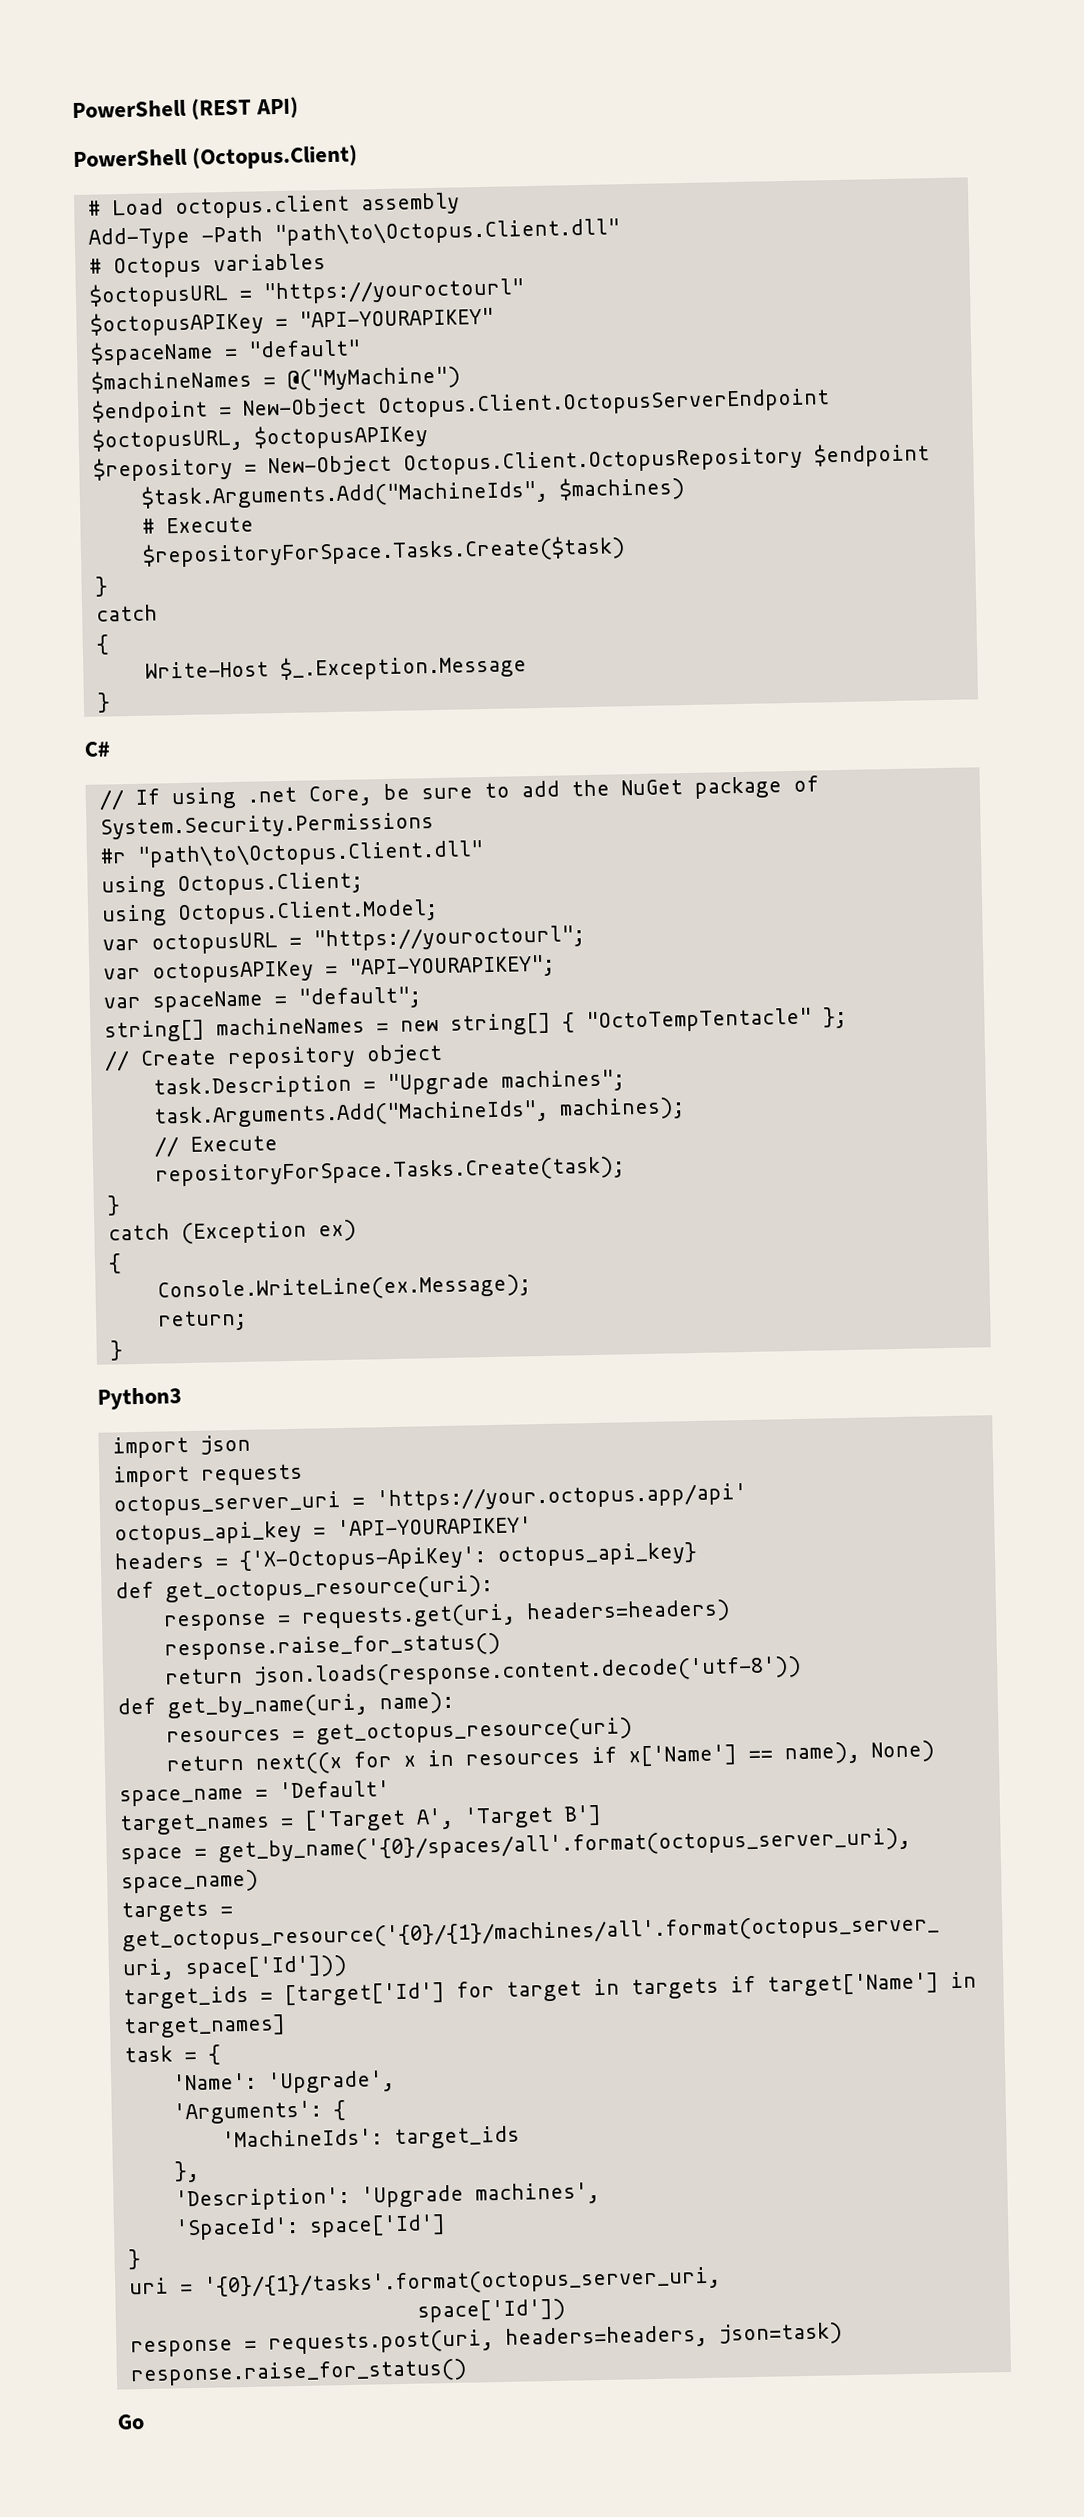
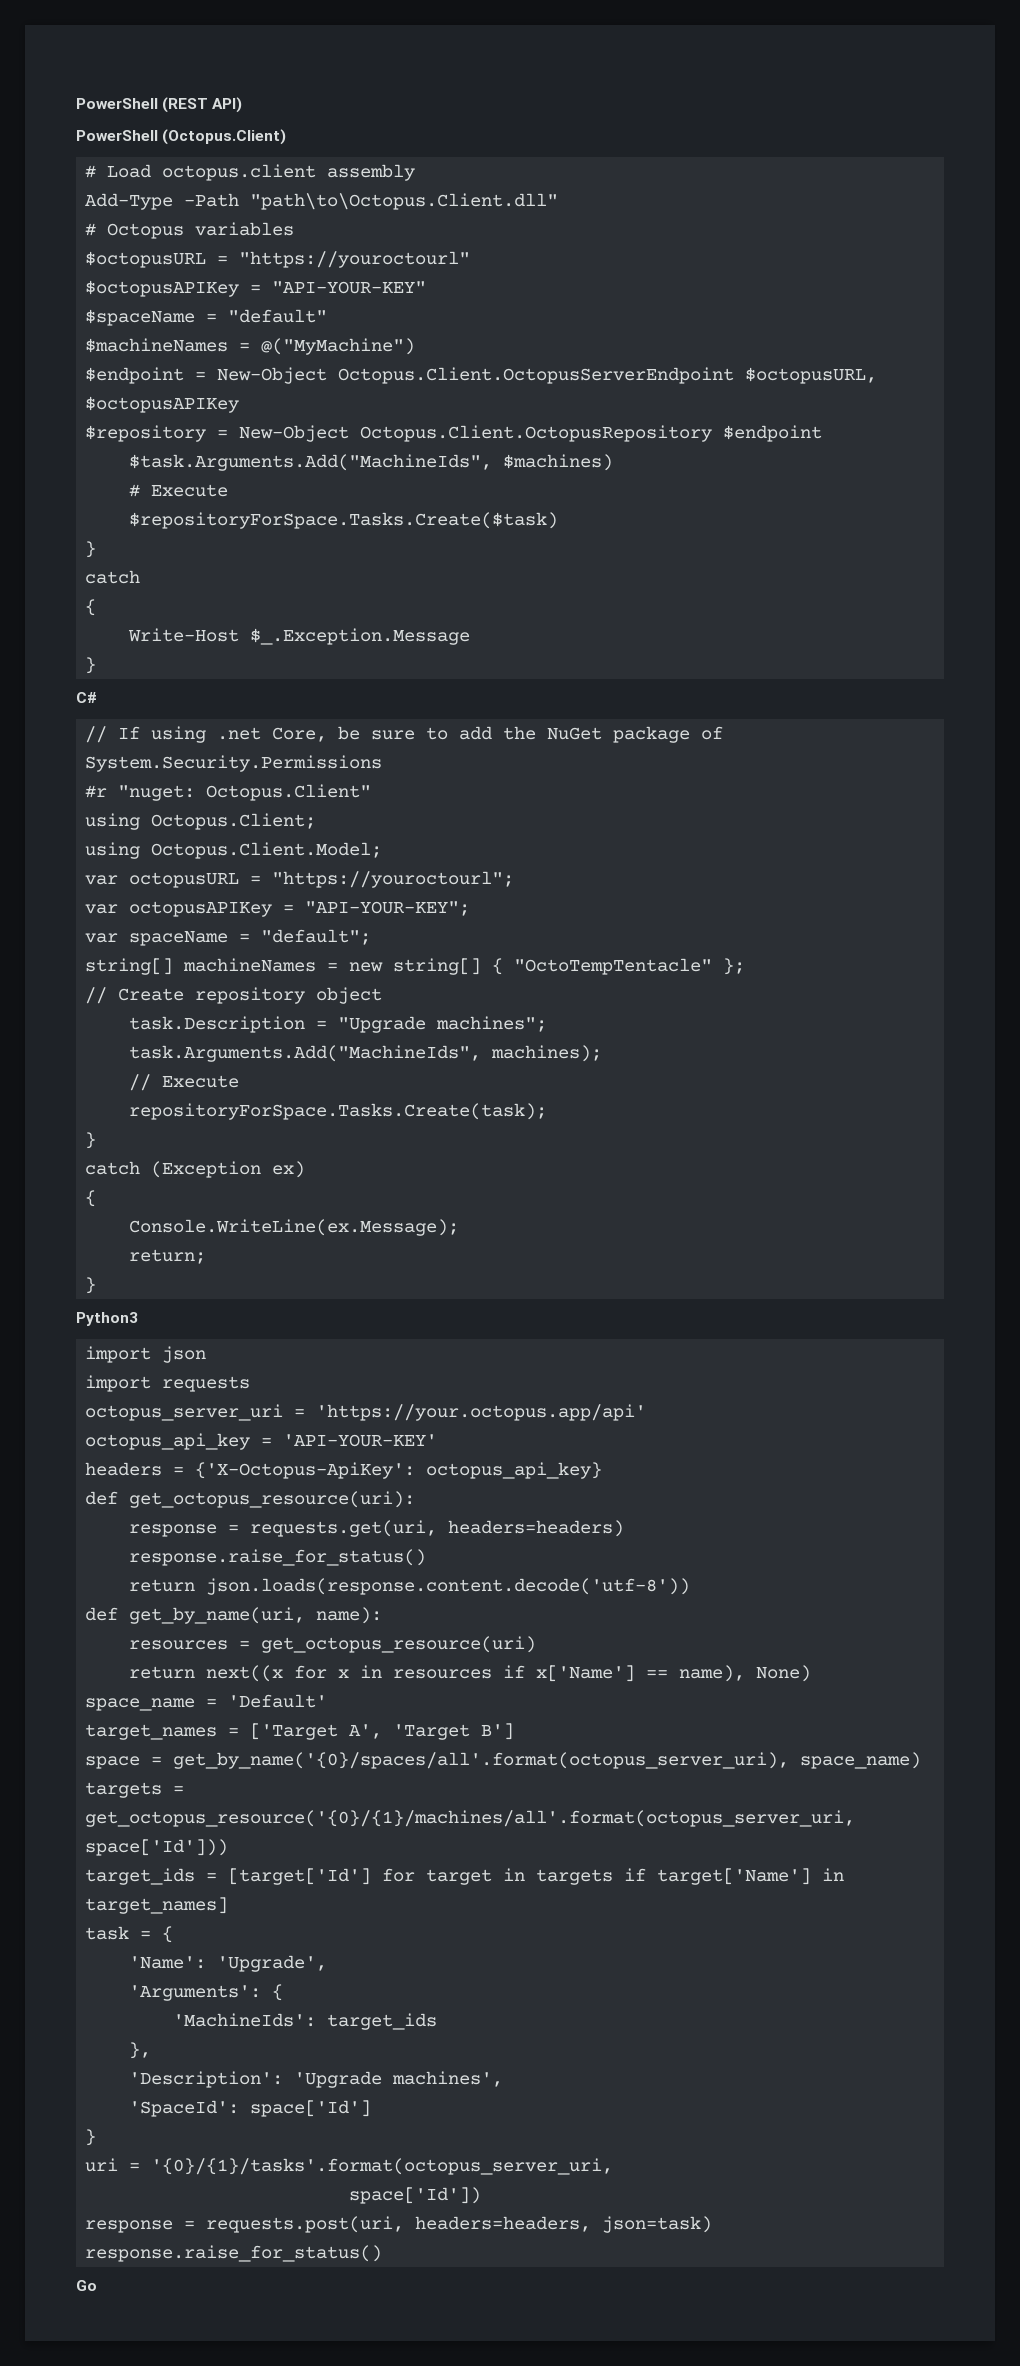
- $octopusAPIKey = "API-YOURAPIKEY"
+ $octopusAPIKey = "API-YOUR-KEY"
- #r "path\to\Octopus.Client.dll"
+ #r "nuget: Octopus.Client"
- var octopusAPIKey = "API-YOURAPIKEY";
+ var octopusAPIKey = "API-YOUR-KEY";
- octopus_api_key = 'API-YOURAPIKEY'
+ octopus_api_key = 'API-YOUR-KEY'

